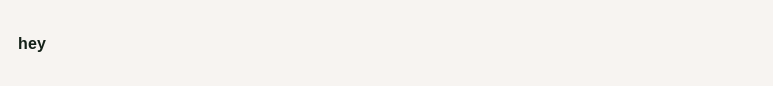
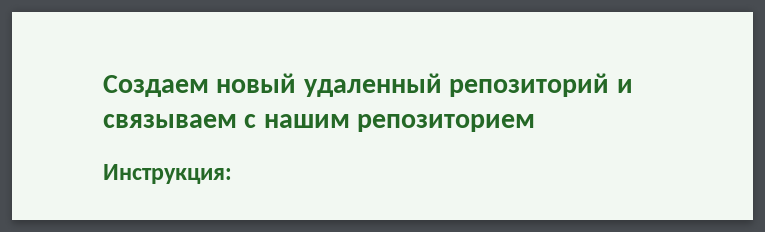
- hey
+ Создаем новый удаленный репозиторий и связываем с нашим репозиторием
+ Инструкция:

